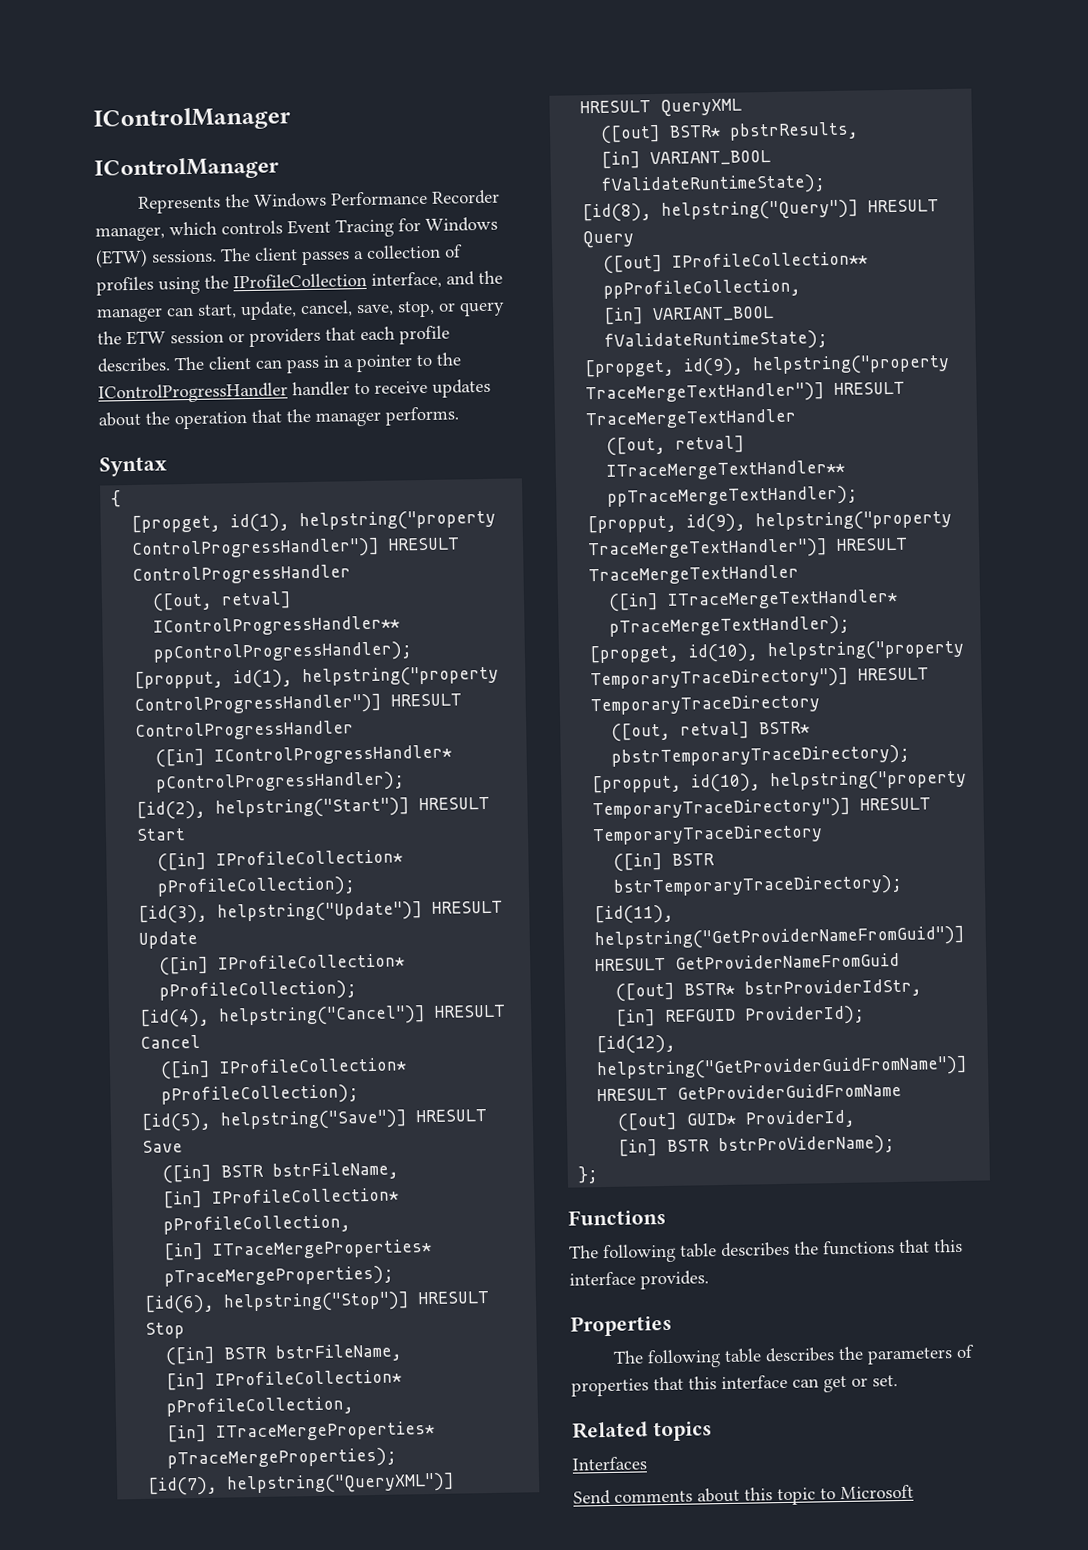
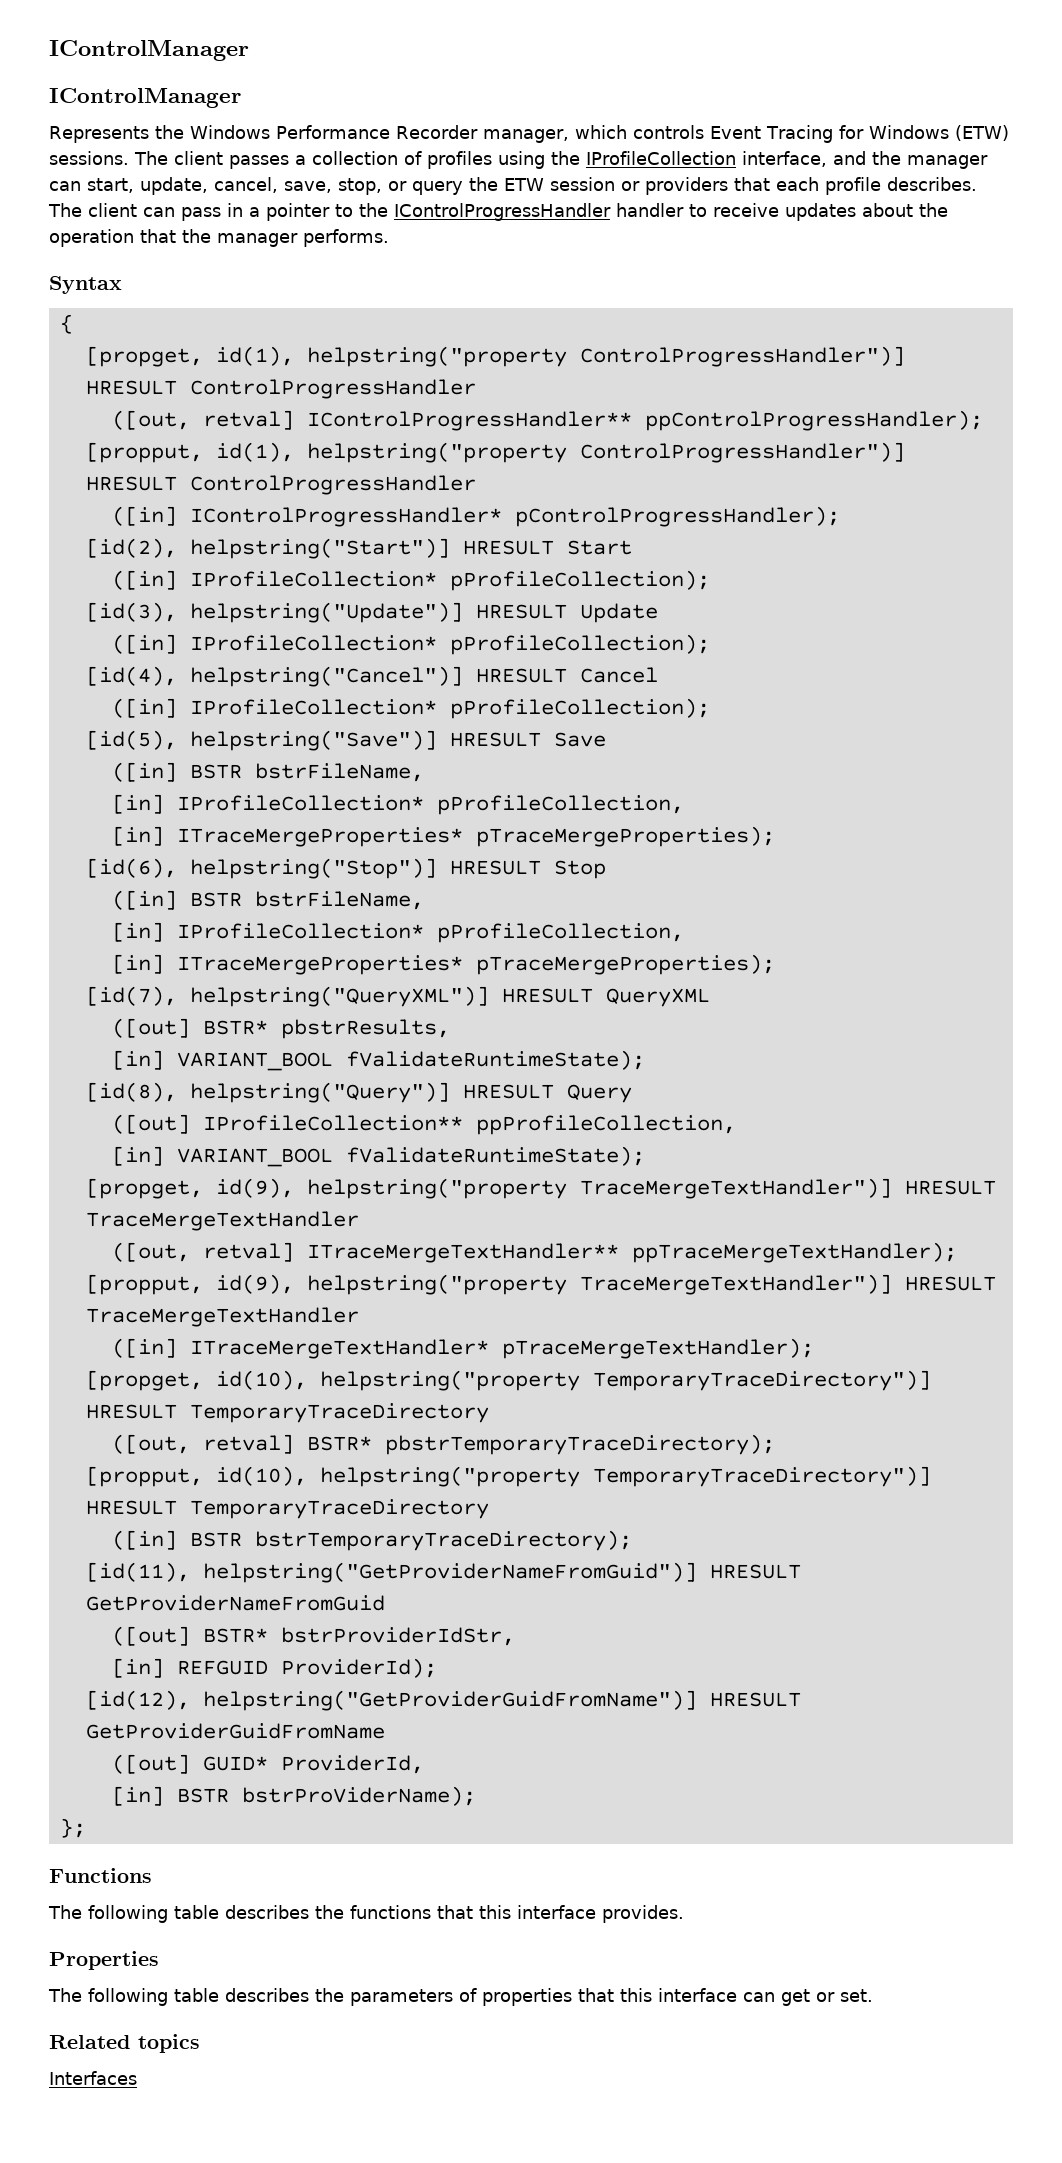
- Send comments about this topic to Microsoft

